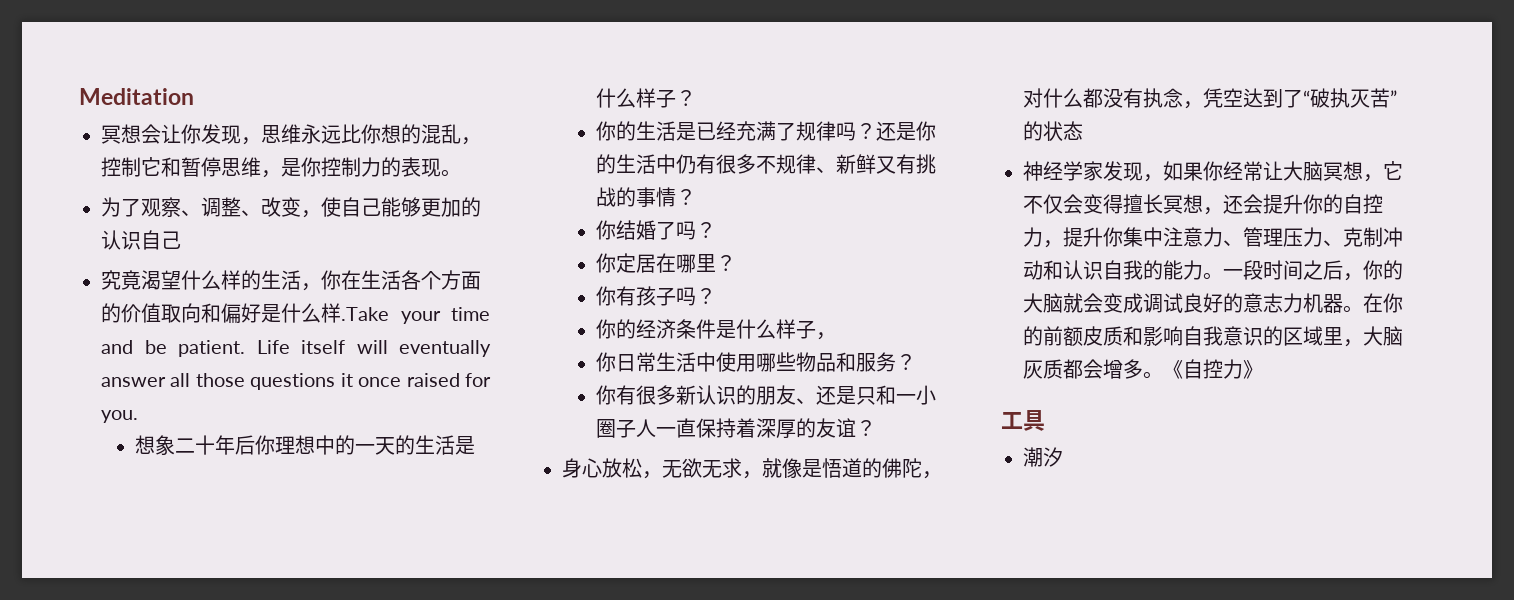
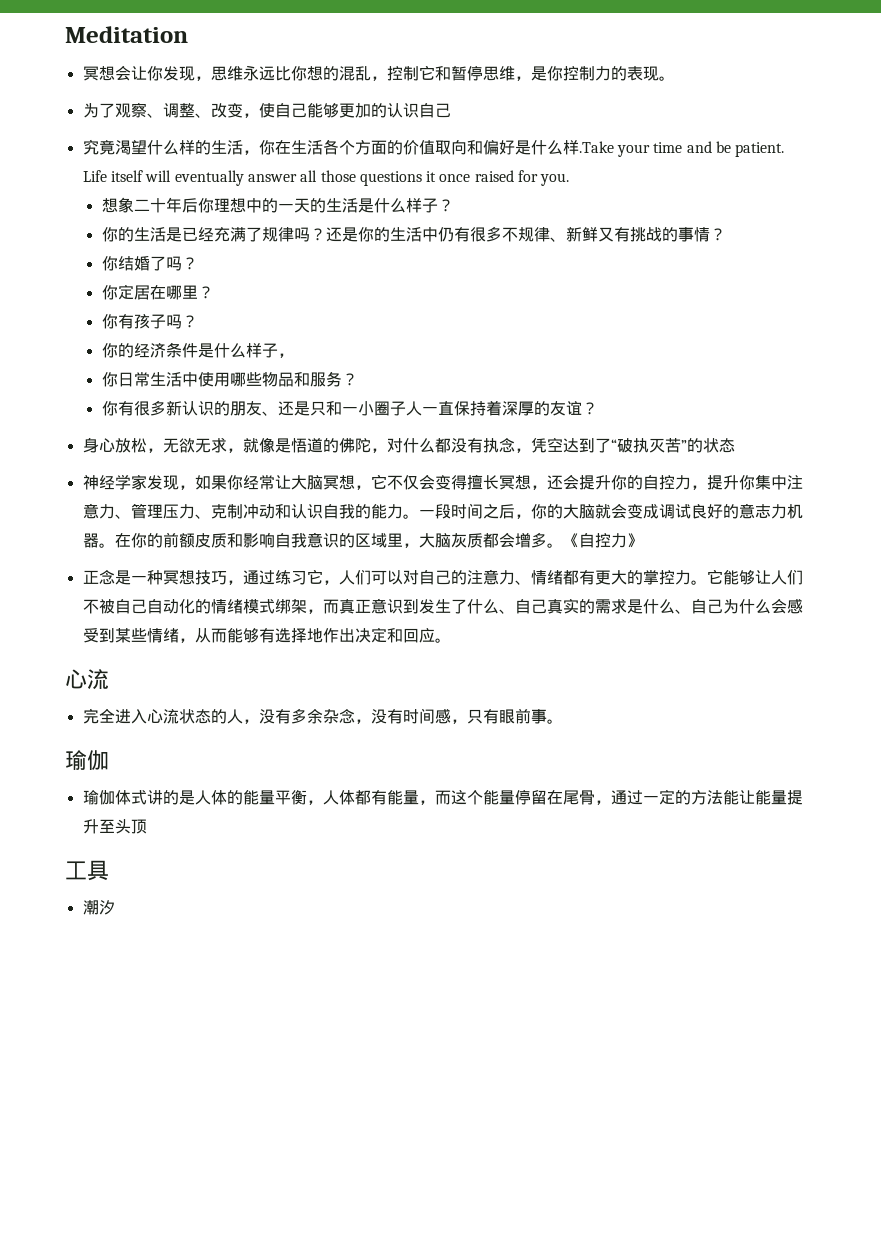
+ 正念是一种冥想技巧，通过练习它，人们可以对自己的注意力、情绪都有更大的掌控力。它能够让人们不被自己自动化的情绪模式绑架，而真正意识到发生了什么、自己真实的需求是什么、自己为什么会感受到某些情绪，从而能够有选择地作出决定和回应。
+ 心流
+ 完全进入心流状态的人，没有多余杂念，没有时间感，只有眼前事。
+ 瑜伽
+ 瑜伽体式讲的是人体的能量平衡，人体都有能量，而这个能量停留在尾骨，通过一定的方法能让能量提升至头顶

